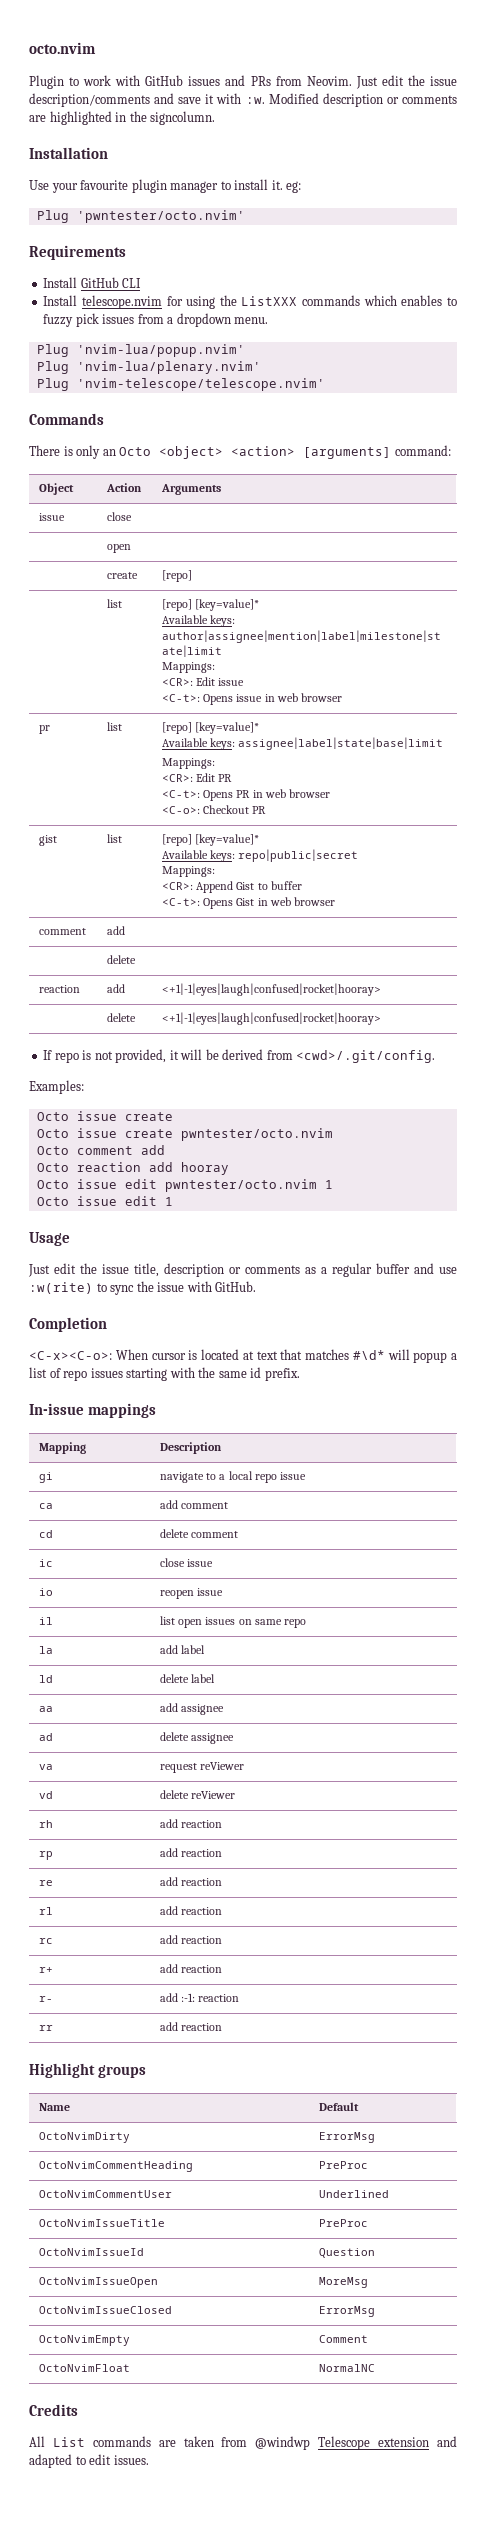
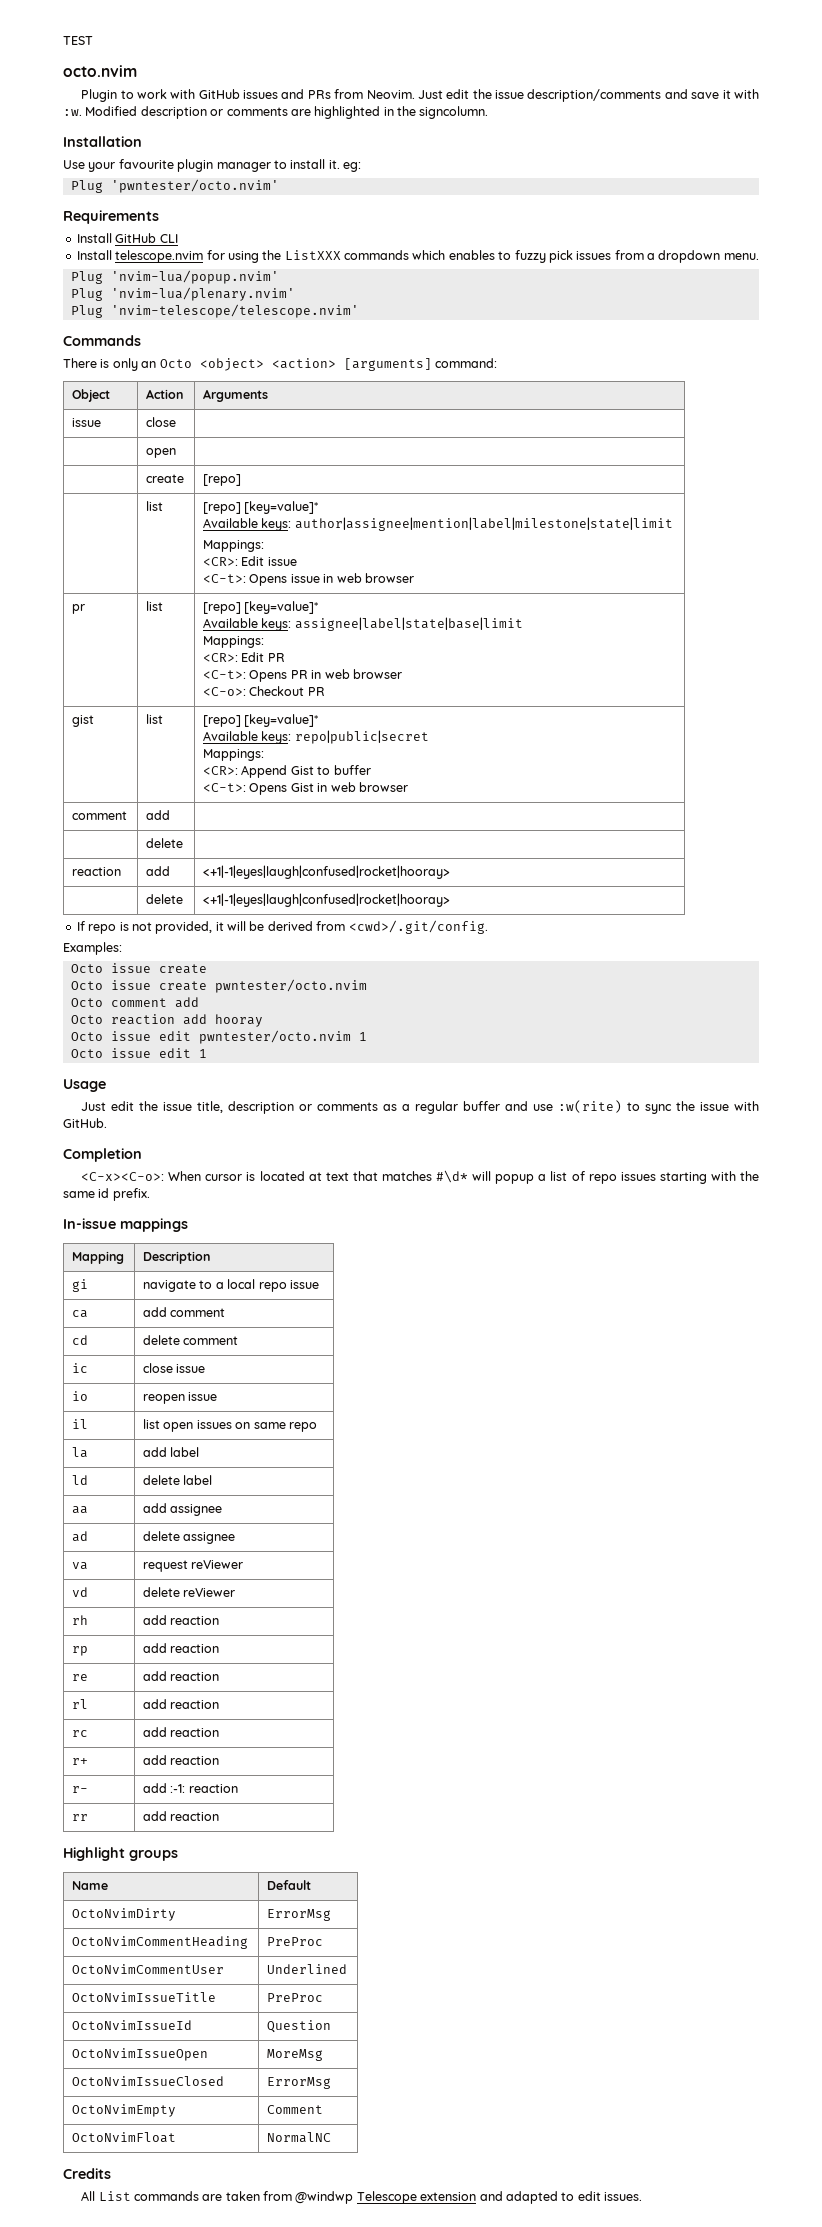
+ TEST

